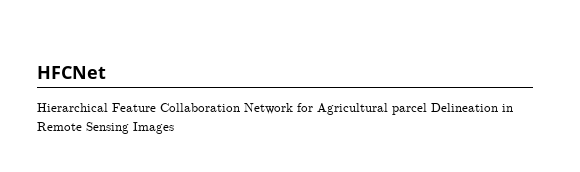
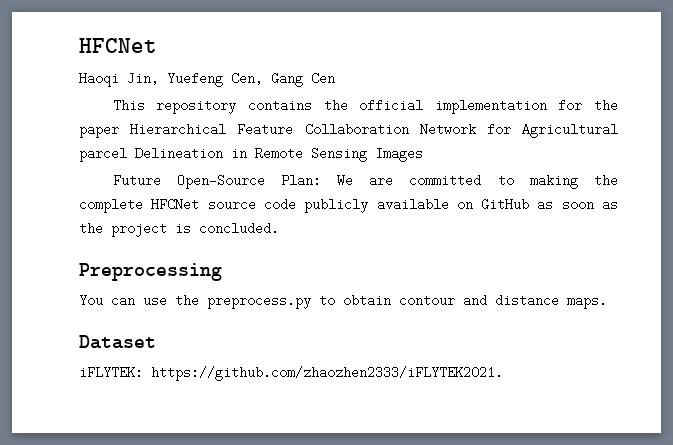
- Hierarchical Feature Collaboration Network for Agricultural parcel Delineation in Remote Sensing Images
+ Haoqi Jin, Yuefeng Cen, Gang Cen
+ This repository contains the official implementation for the paper Hierarchical Feature Collaboration Network for Agricultural parcel Delineation in Remote Sensing Images
+ Future Open-Source Plan: We are committed to making the complete HFCNet source code publicly available on GitHub as soon as the project is concluded.
+ Preprocessing
+ You can use the preprocess.py to obtain contour and distance maps.
+ Dataset
+ iFLYTEK: https://github.com/zhaozhen2333/iFLYTEK2021.

